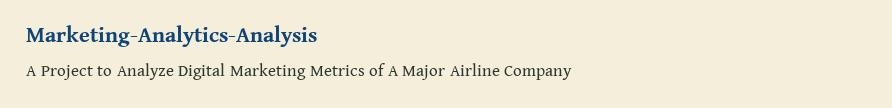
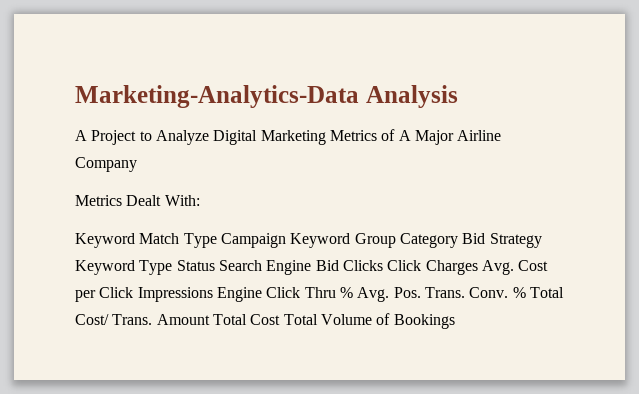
- Marketing-Analytics-Analysis
+ Marketing-Analytics-Data Analysis
+ Metrics Dealt With:
+ Keyword Match Type Campaign Keyword Group Category Bid Strategy Keyword Type Status Search Engine Bid Clicks Click Charges Avg. Cost per Click Impressions Engine Click Thru % Avg. Pos. Trans. Conv. % Total Cost/ Trans. Amount Total Cost Total Volume of Bookings

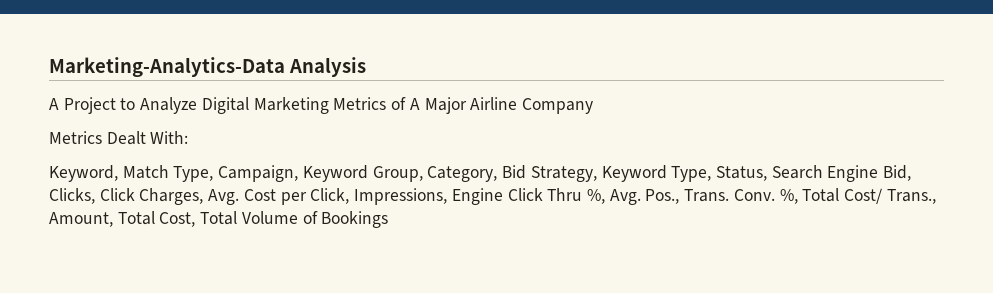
- Keyword Match Type Campaign Keyword Group Category Bid Strategy Keyword Type Status Search Engine Bid Clicks Click Charges Avg. Cost per Click Impressions Engine Click Thru % Avg. Pos. Trans.
+ Keyword, Match Type, Campaign, Keyword Group, Category, Bid Strategy, Keyword Type, Status, Search Engine Bid, Clicks, Click Charges, Avg. Cost per Click, Impressions, Engine Click Thru %, Avg. Pos., Trans.
- % Total Cost/ Trans. Amount Total Cost Total Volume of Bookings
+ %, Total Cost/ Trans., Amount, Total Cost, Total Volume of Bookings

